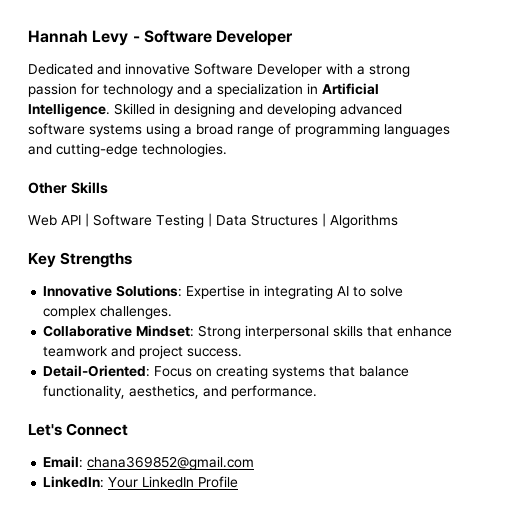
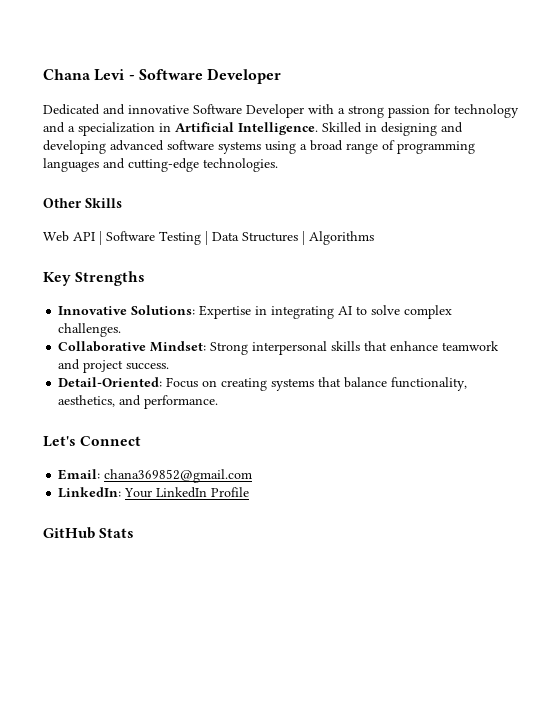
- Hannah Levy - Software Developer
+ Chana Levi - Software Developer
+ GitHub Stats

